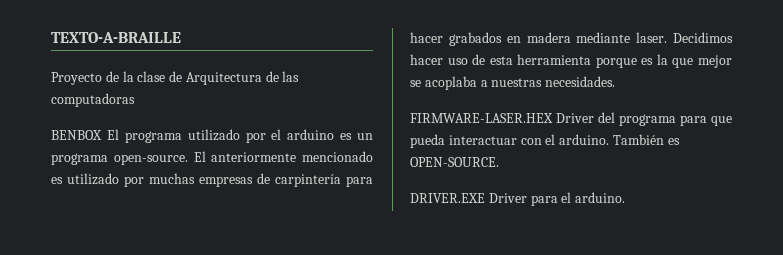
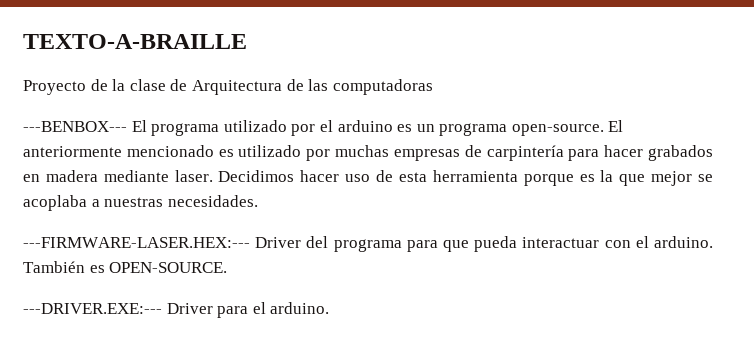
- BENBOX El programa utilizado por el arduino es un programa open-source.
+ ---BENBOX--- El programa utilizado por el arduino es un programa open-source.
- FIRMWARE-LASER.HEX Driver del programa para que pueda interactuar con el arduino.
+ ---FIRMWARE-LASER.HEX:--- Driver del programa para que pueda interactuar con el arduino.
- DRIVER.EXE Driver para el arduino.
+ ---DRIVER.EXE:--- Driver para el arduino.

